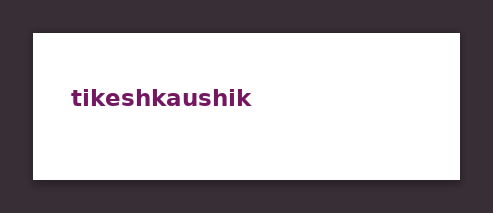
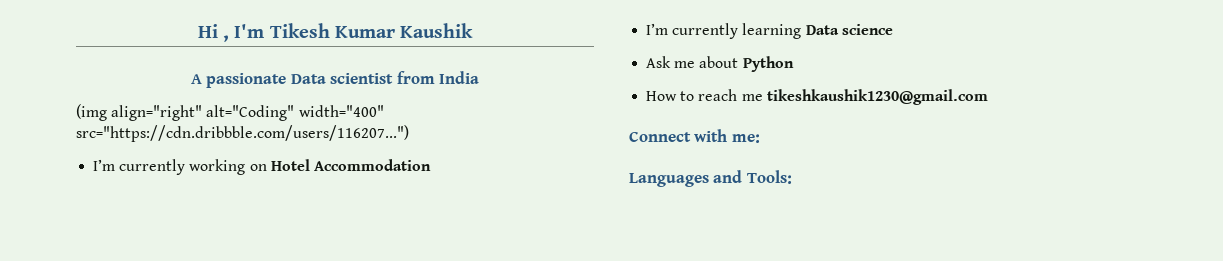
- tikeshkaushik
+ Hi , I'm Tikesh Kumar Kaushik
+ A passionate Data scientist from India
+ (img align="right" alt="Coding" width="400" src="https://cdn.dribbble.com/users/116207...")
+ I’m currently working on Hotel Accommodation
+ I’m currently learning Data science
+ Ask me about Python
+ How to reach me tikeshkaushik1230@gmail.com
+ Connect with me:
+ Languages and Tools:

